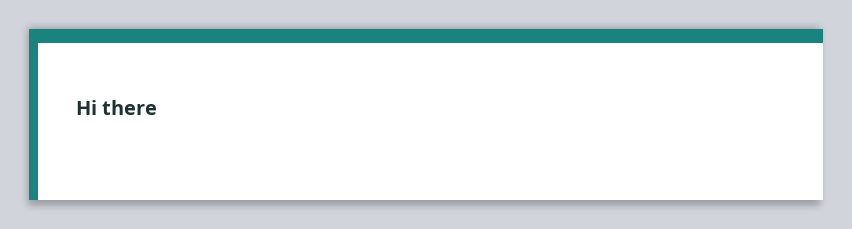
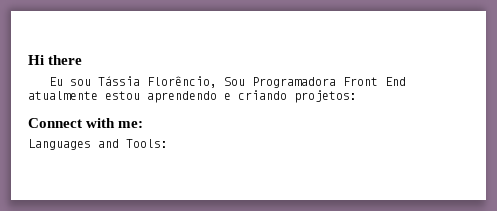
+ Eu sou Tássia Florêncio, Sou Programadora Front End atualmente estou aprendendo e criando projetos:
+ Connect with me:
+ Languages and Tools:

